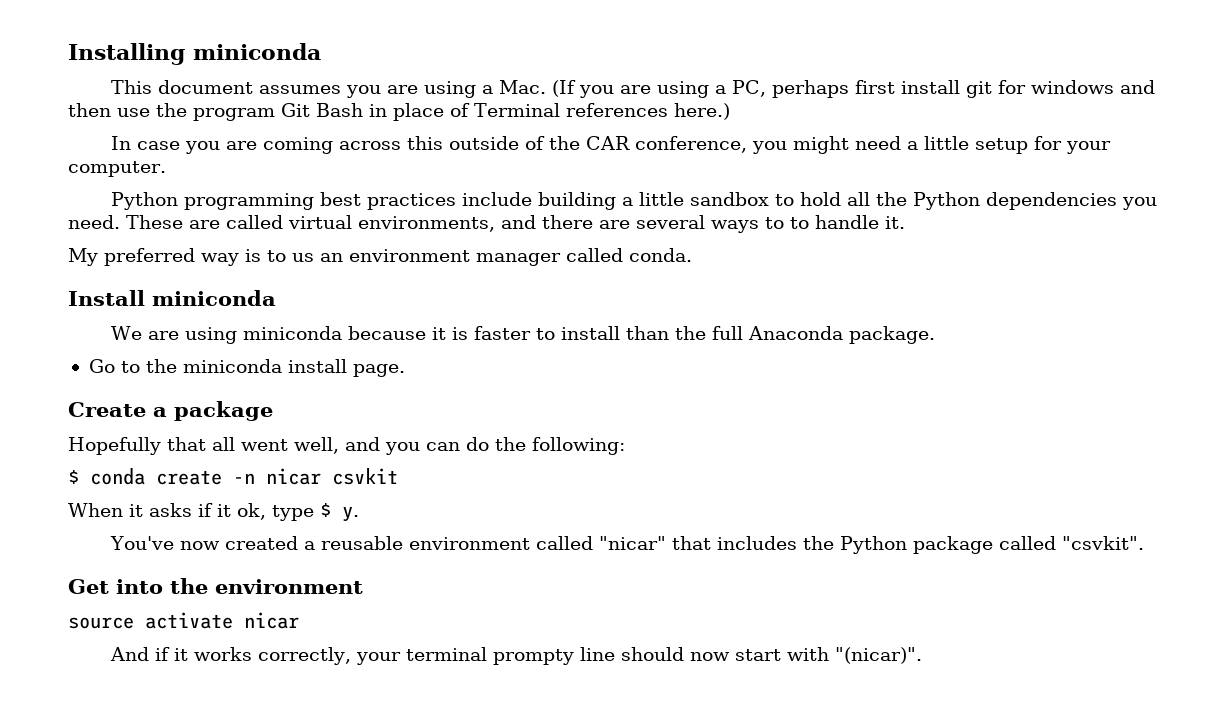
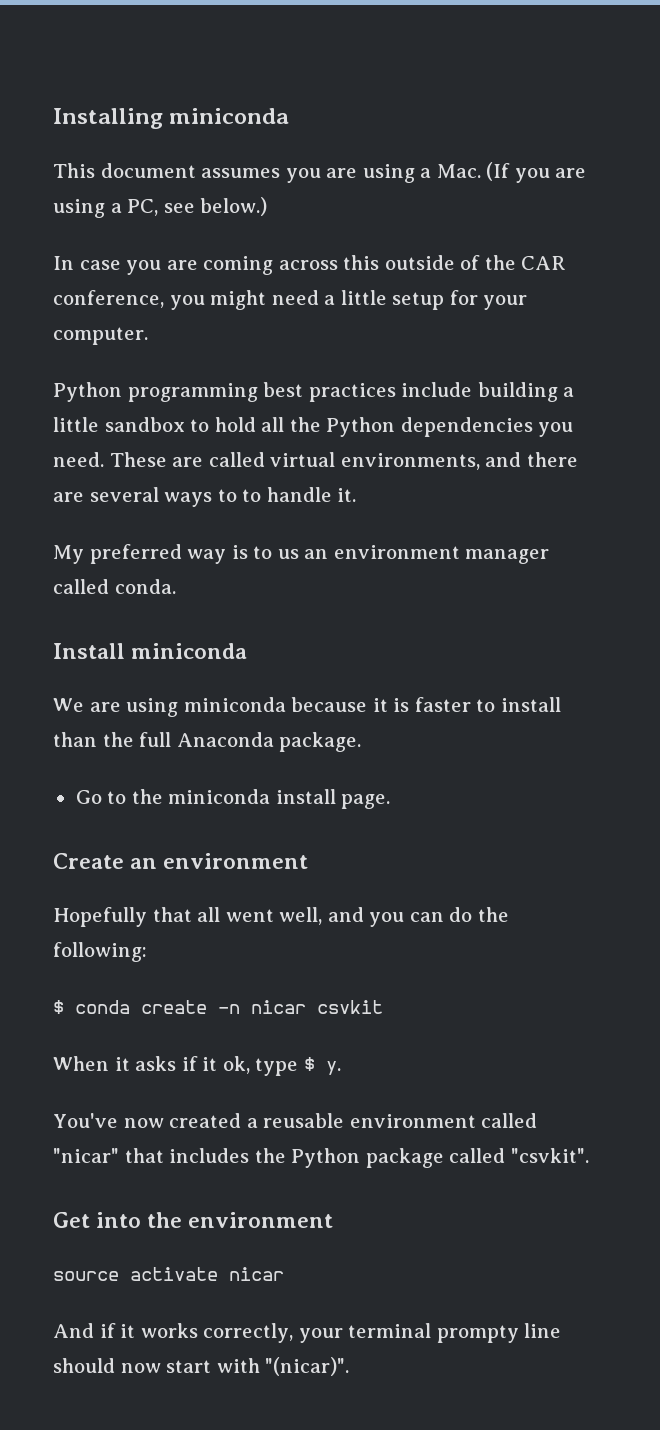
- This document assumes you are using a Mac. (If you are using a PC, perhaps first install git for windows and then use the program Git Bash in place of Terminal references here.)
+ This document assumes you are using a Mac. (If you are using a PC, see below.)
- Create a package
+ Create an environment

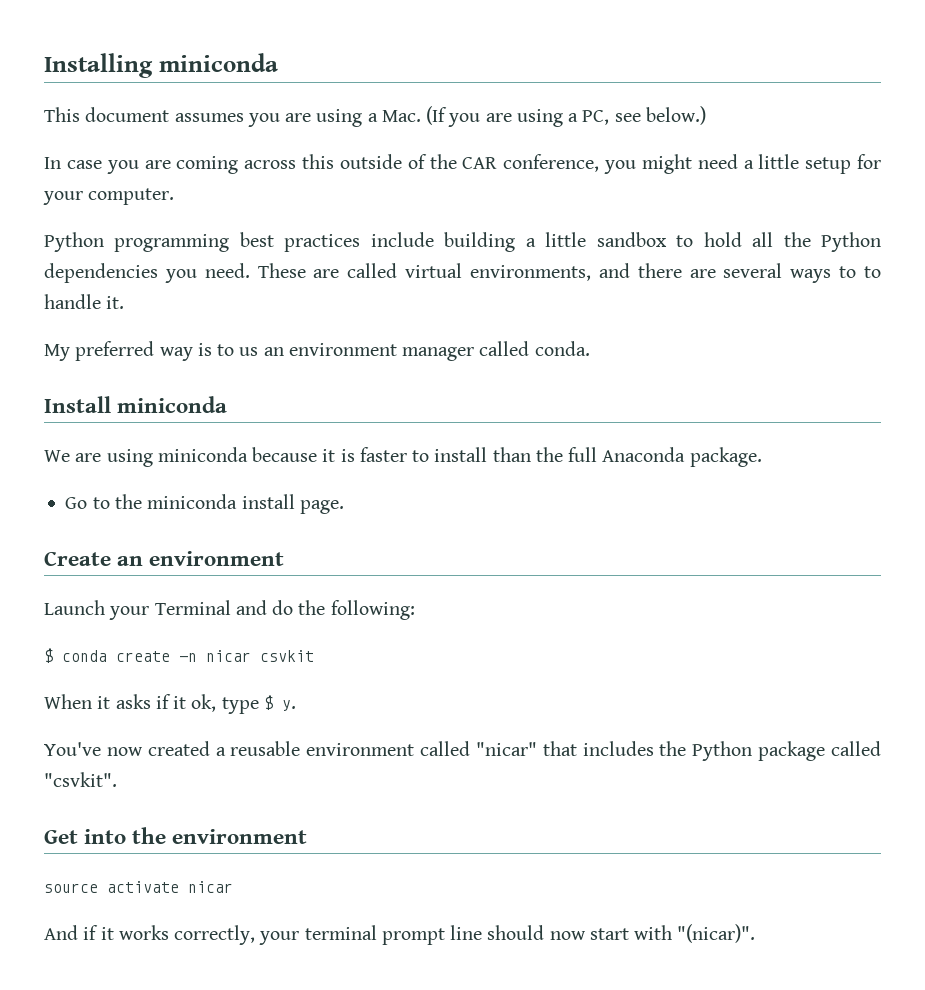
- Hopefully that all went well, and you can do the following:
+ Launch your Terminal and do the following:
- And if it works correctly, your terminal prompty line should now start with "(nicar)".
+ And if it works correctly, your terminal prompt line should now start with "(nicar)".

